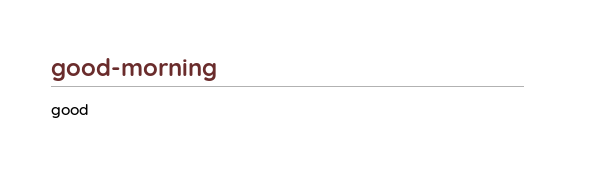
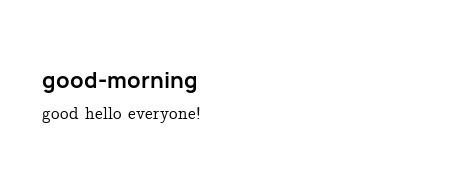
- good
+ good hello everyone!

